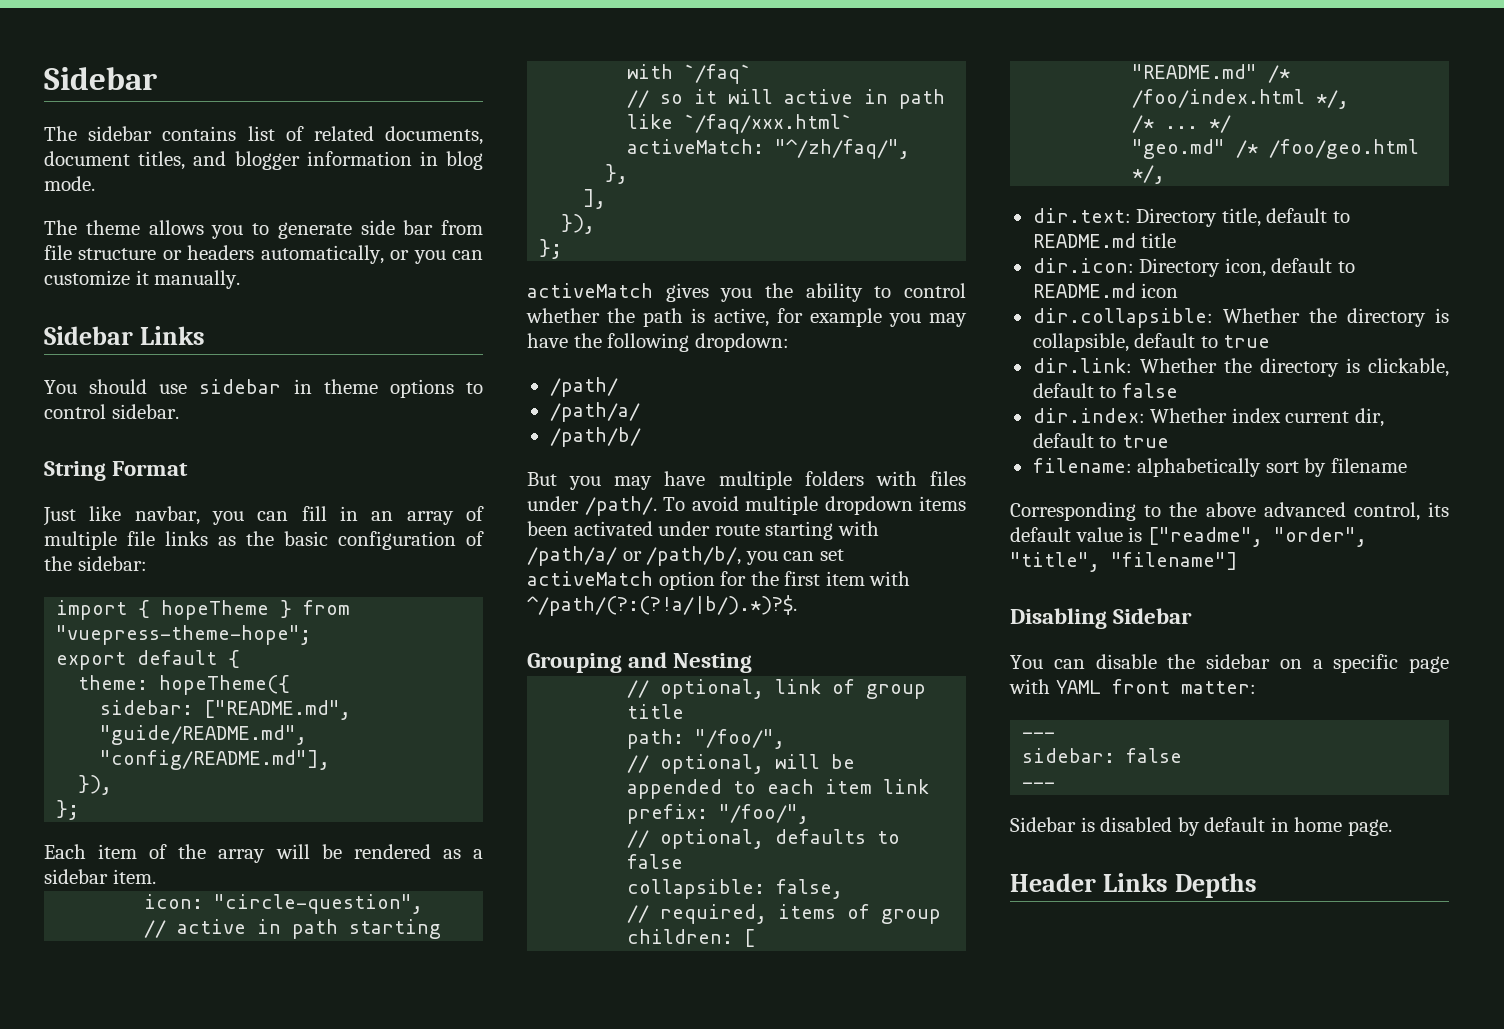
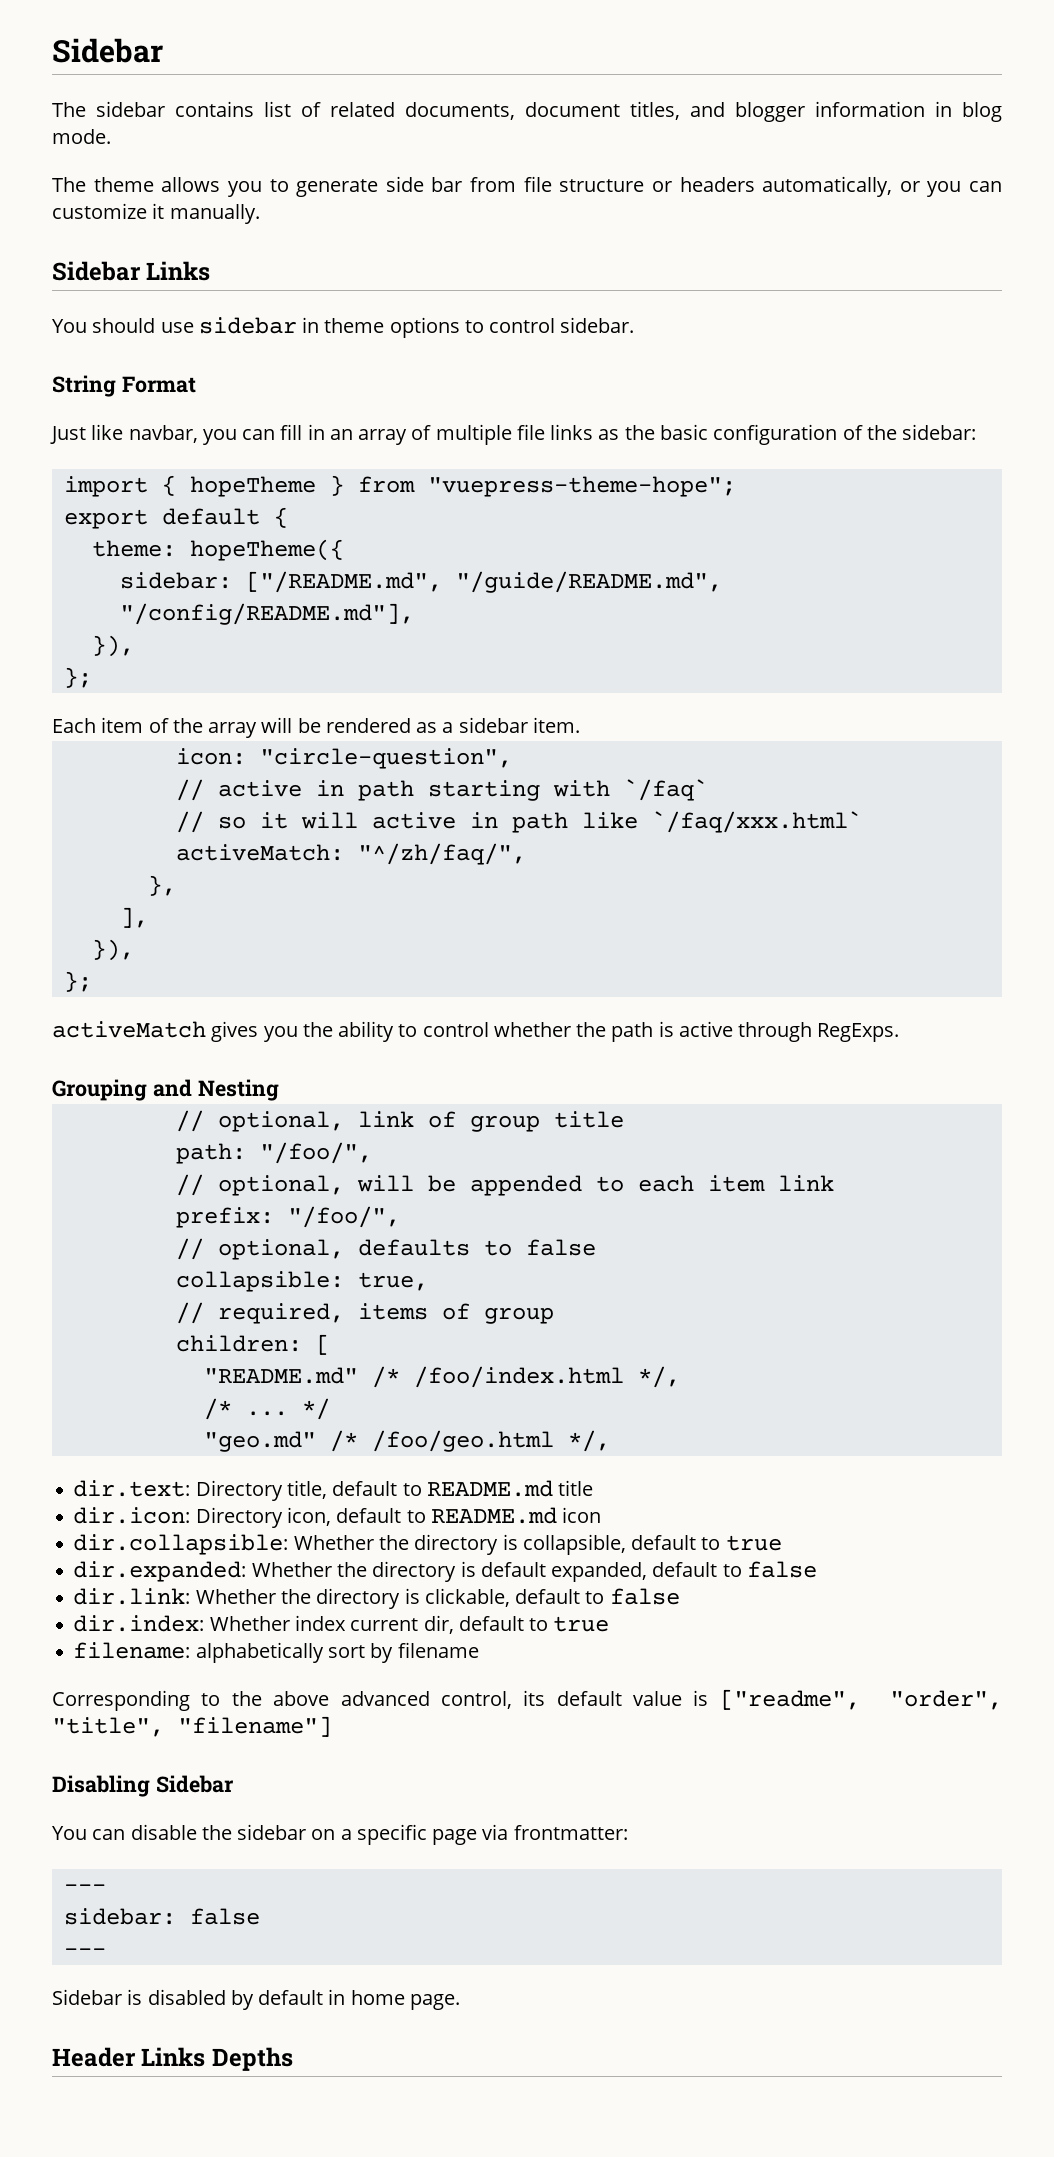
- sidebar: ["README.md", "guide/README.md", "config/README.md"],
+ sidebar: ["/README.md", "/guide/README.md", "/config/README.md"],
- activeMatch gives you the ability to control whether the path is active, for example you may have the following dropdown:
- /path/
- /path/a/
- /path/b/
- But you may have multiple folders with files under /path/. To avoid multiple dropdown items been activated under route starting with /path/a/ or /path/b/, you can set activeMatch option for the first item with ^/path/(?:(?!a/|b/).*)?$.
+ activeMatch gives you the ability to control whether the path is active through RegExps.
- collapsible: false,
+ collapsible: true,
+ dir.expanded: Whether the directory is default expanded, default to false
- You can disable the sidebar on a specific page with YAML front matter:
+ You can disable the sidebar on a specific page via frontmatter:

